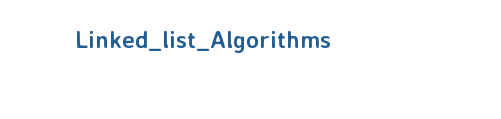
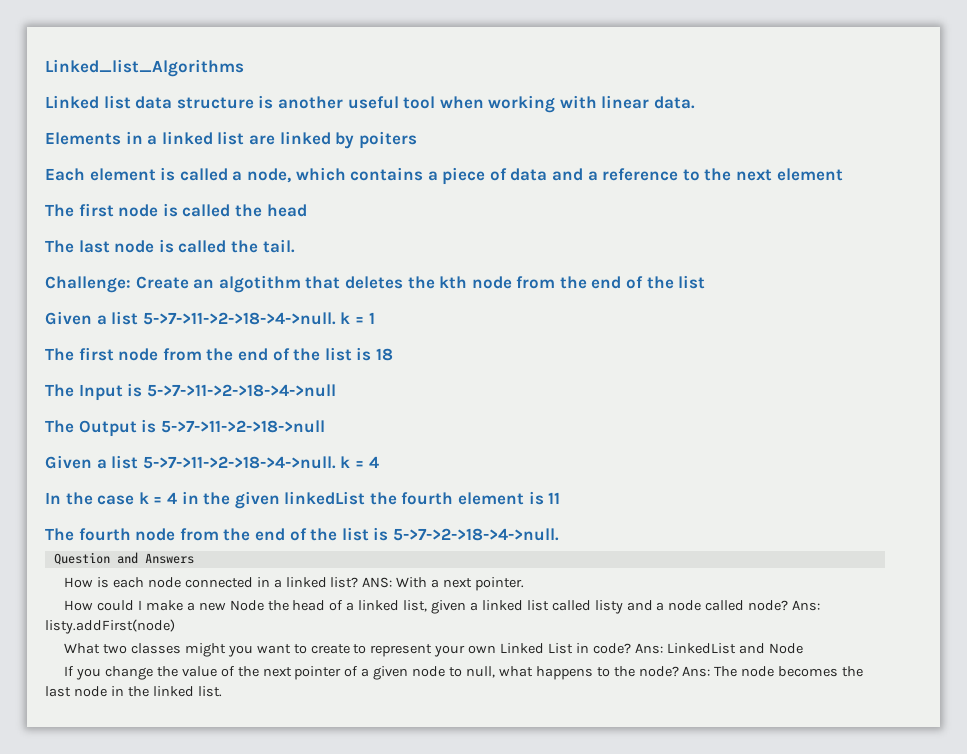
+ Linked list data structure is another useful tool when working with linear data.
+ Elements in a linked list are linked by poiters
+ Each element is called a node, which contains a piece of data and a reference to the next element
+ The first node is called the head
+ The last node is called the tail.
+ Challenge: Create an algotithm that deletes the kth node from the end of the list
+ Given a list 5->7->11->2->18->4->null. k = 1
+ The first node from the end of the list is 18
+ The Input is 5->7->11->2->18->4->null
+ The Output is 5->7->11->2->18->null
+ Given a list 5->7->11->2->18->4->null. k = 4
+ In the case k = 4 in the given linkedList the fourth element is 11
+ The fourth node from the end of the list is 5->7->2->18->4->null.
+ Question and Answers
+ How is each node connected in a linked list? ANS: With a next pointer.
+ How could I make a new Node the head of a linked list, given a linked list called listy and a node called node? Ans: listy.addFirst(node)
+ What two classes might you want to create to represent your own Linked List in code? Ans: LinkedList and Node
+ If you change the value of the next pointer of a given node to null, what happens to the node? Ans: The node becomes the last node in the linked list.

